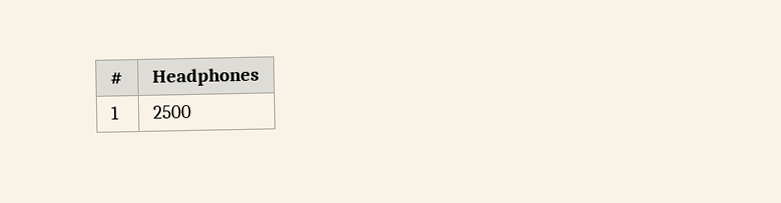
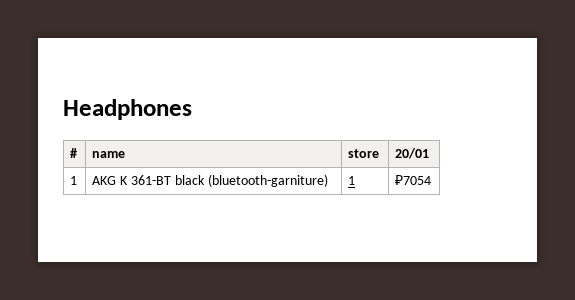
+ Headphones
- # | Headphones
- 1 | 2500
+ # | name | store | 20/01
+ 1 | AKG K 361-BT black (bluetooth-garniture) | 1 | ₽7054

